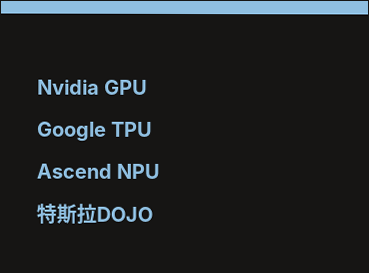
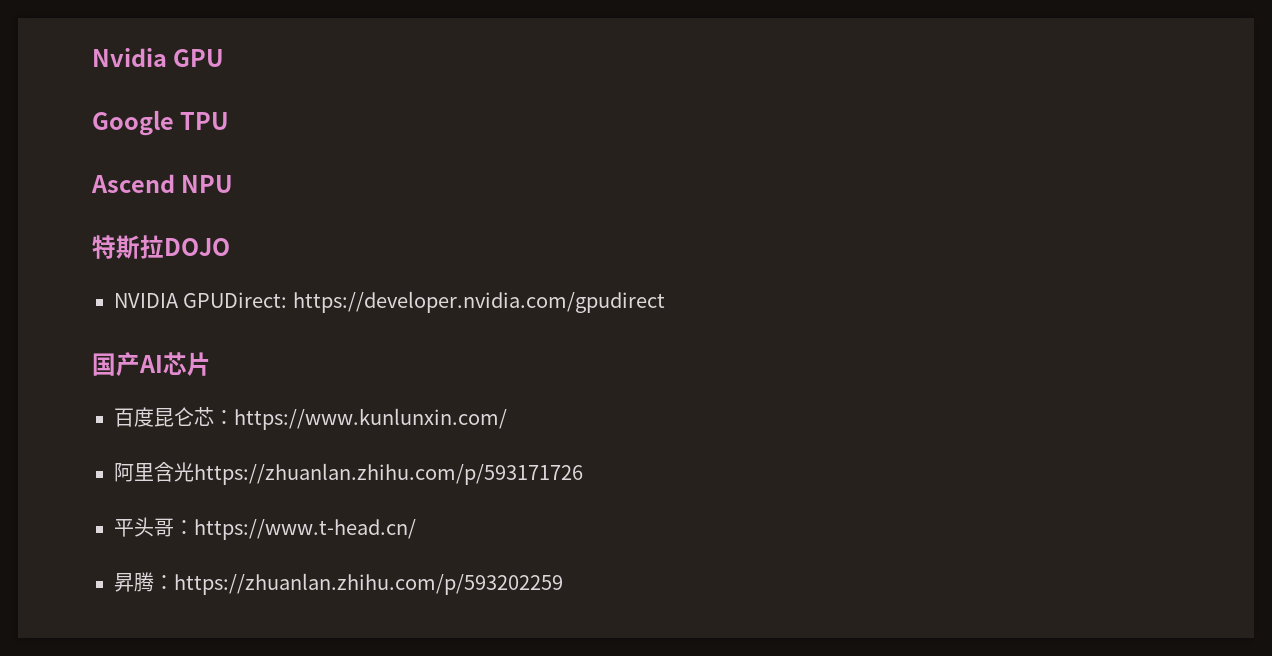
+ NVIDIA GPUDirect: https://developer.nvidia.com/gpudirect
+ 国产AI芯片
+ 百度昆仑芯：https://www.kunlunxin.com/
+ 阿里含光https://zhuanlan.zhihu.com/p/593171726
+ 平头哥：https://www.t-head.cn/
+ 昇腾：https://zhuanlan.zhihu.com/p/593202259

